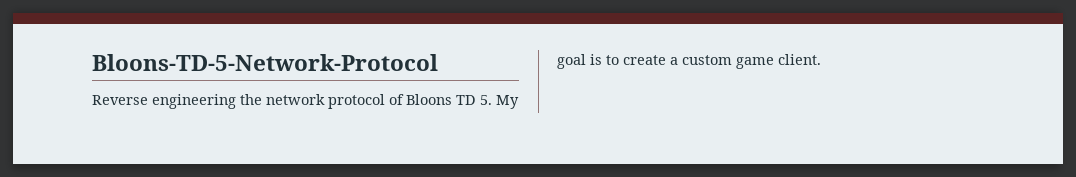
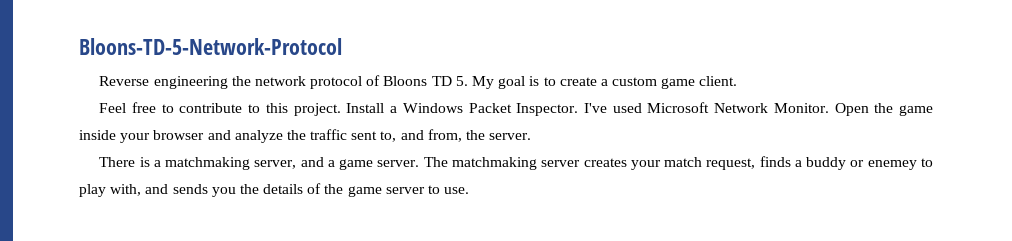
+ Feel free to contribute to this project. Install a Windows Packet Inspector. I've used Microsoft Network Monitor. Open the game inside your browser and analyze the traffic sent to, and from, the server.
+ There is a matchmaking server, and a game server. The matchmaking server creates your match request, finds a buddy or enemey to play with, and sends you the details of the game server to use.

